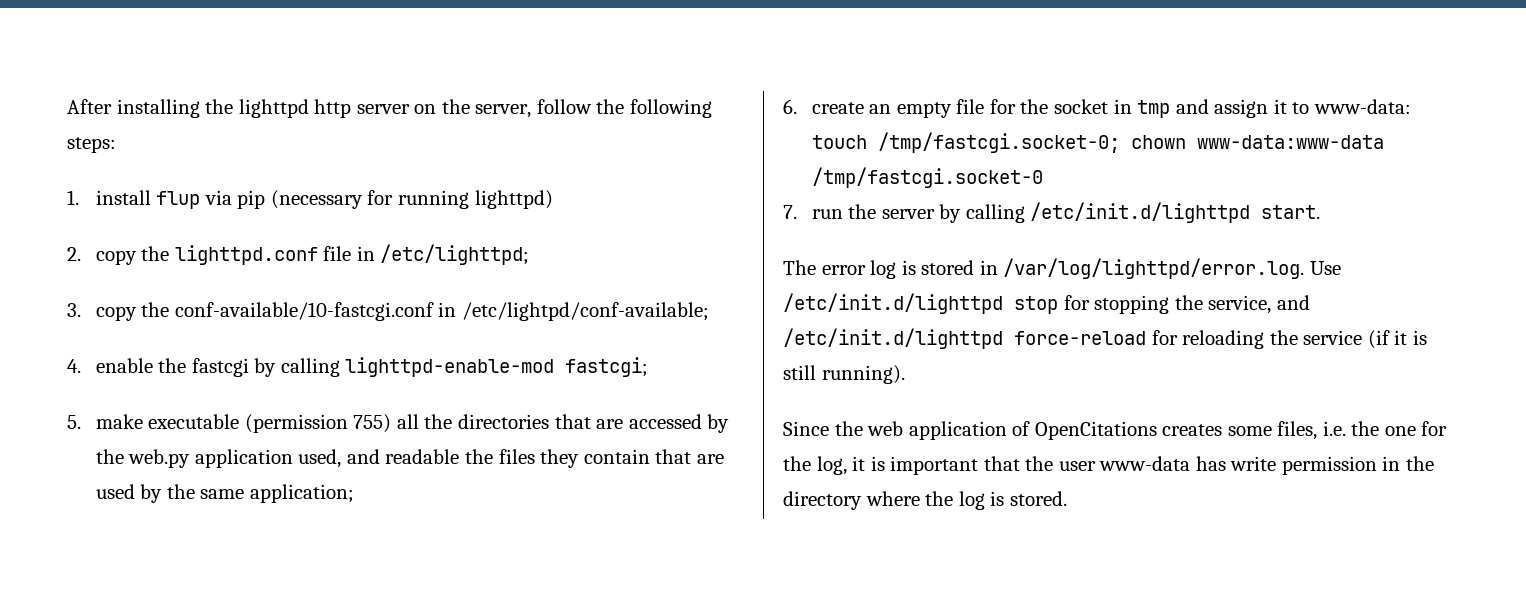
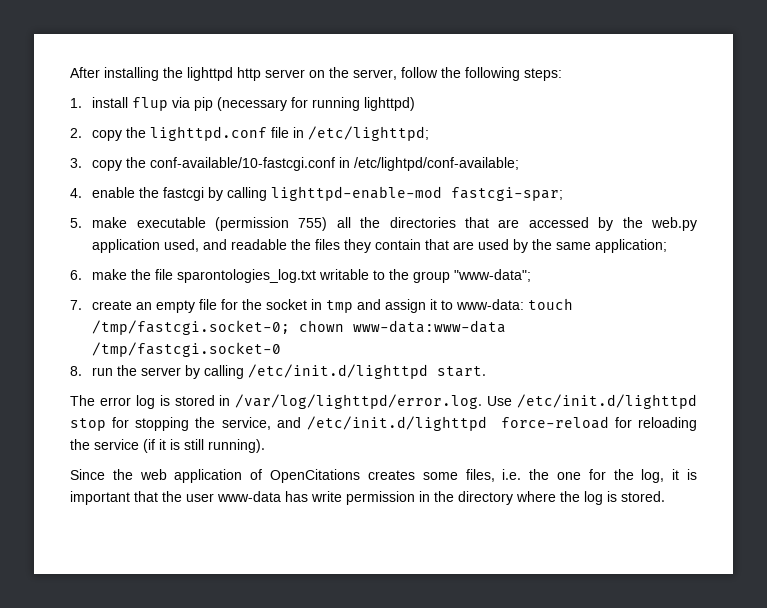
- 4. enable the fastcgi by calling lighttpd-enable-mod fastcgi;
+ 4. enable the fastcgi by calling lighttpd-enable-mod fastcgi-spar;
- 6. create an empty file for the socket in tmp and assign it to www-data: touch /tmp/fastcgi.socket-0; chown www-data:www-data /tmp/fastcgi.socket-0
+ 6. make the file sparontologies_log.txt writable to the group "www-data";
+ 7. create an empty file for the socket in tmp and assign it to www-data: touch /tmp/fastcgi.socket-0; chown www-data:www-data /tmp/fastcgi.socket-0
- 7. run the server by calling /etc/init.d/lighttpd start.
+ 8. run the server by calling /etc/init.d/lighttpd start.

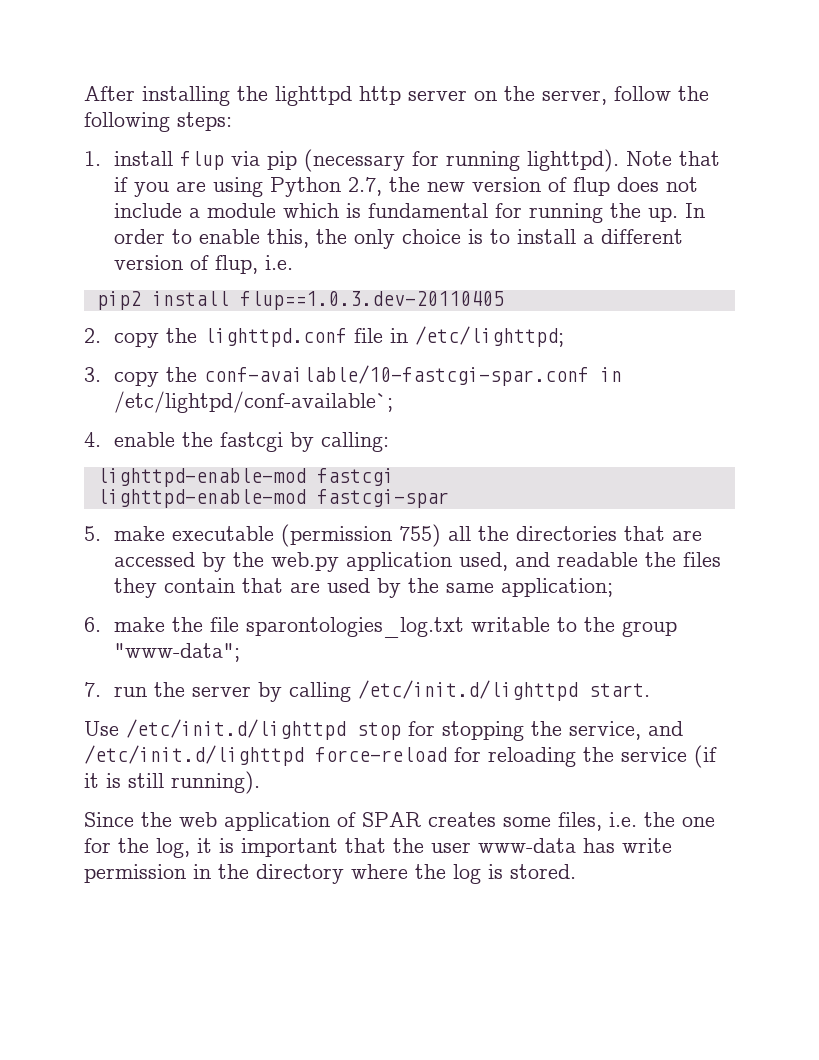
- 1. install flup via pip (necessary for running lighttpd)
+ 1. install flup via pip (necessary for running lighttpd). Note that if you are using Python 2.7, the new version of flup does not include a module which is fundamental for running the up. In order to enable this, the only choice is to install a different version of flup, i.e.
+ pip2 install flup==1.0.3.dev-20110405
- 3. copy the conf-available/10-fastcgi.conf in /etc/lightpd/conf-available;
+ 3. copy the conf-available/10-fastcgi-spar.conf in /etc/lightpd/conf-available`;
- 4. enable the fastcgi by calling lighttpd-enable-mod fastcgi-spar;
+ 4. enable the fastcgi by calling:
+ lighttpd-enable-mod fastcgi
+ lighttpd-enable-mod fastcgi-spar
- 7. create an empty file for the socket in tmp and assign it to www-data: touch /tmp/fastcgi.socket-0; chown www-data:www-data /tmp/fastcgi.socket-0
- 8. run the server by calling /etc/init.d/lighttpd start.
+ 7. run the server by calling /etc/init.d/lighttpd start.
- The error log is stored in /var/log/lighttpd/error.log. Use /etc/init.d/lighttpd stop for stopping the service, and /etc/init.d/lighttpd force-reload for reloading the service (if it is still running).
+ Use /etc/init.d/lighttpd stop for stopping the service, and /etc/init.d/lighttpd force-reload for reloading the service (if it is still running).
- Since the web application of OpenCitations creates some files, i.e. the one for the log, it is important that the user www-data has write permission in the directory where the log is stored.
+ Since the web application of SPAR creates some files, i.e. the one for the log, it is important that the user www-data has write permission in the directory where the log is stored.

